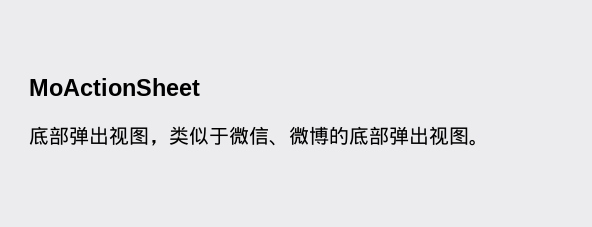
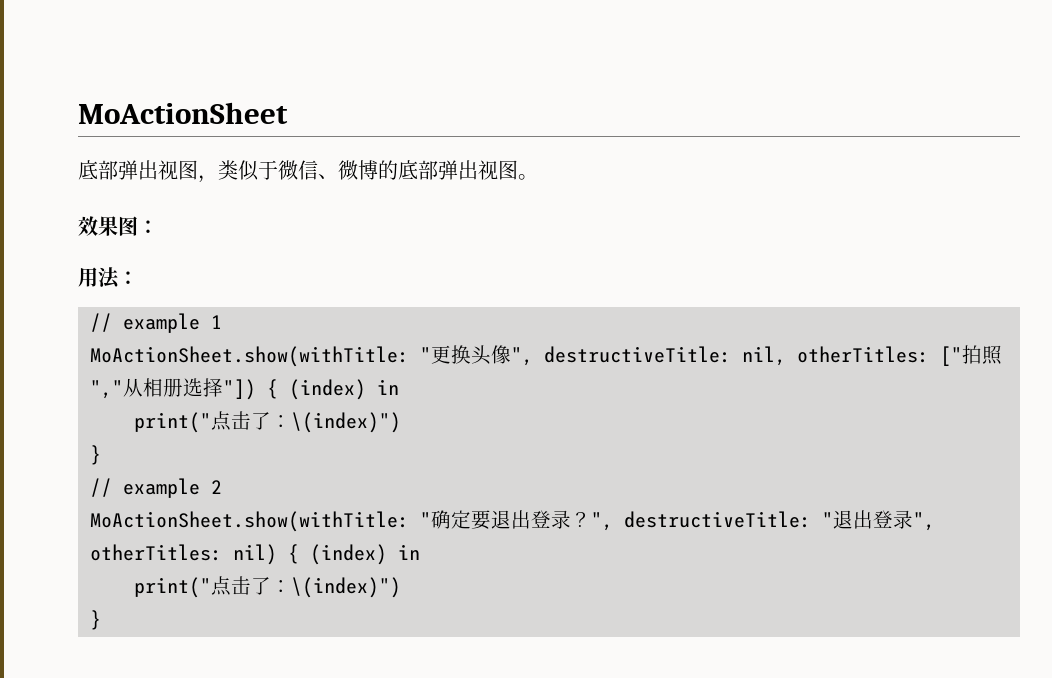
+ 效果图：
+ 用法：
+ // example 1
+ MoActionSheet.show(withTitle: "更换头像", destructiveTitle: nil, otherTitles: ["拍照","从相册选择"]) { (index) in
+ print("点击了：\(index)")
+ }
+ // example 2
+ MoActionSheet.show(withTitle: "确定要退出登录？", destructiveTitle: "退出登录", otherTitles: nil) { (index) in
+ print("点击了：\(index)")
+ }

